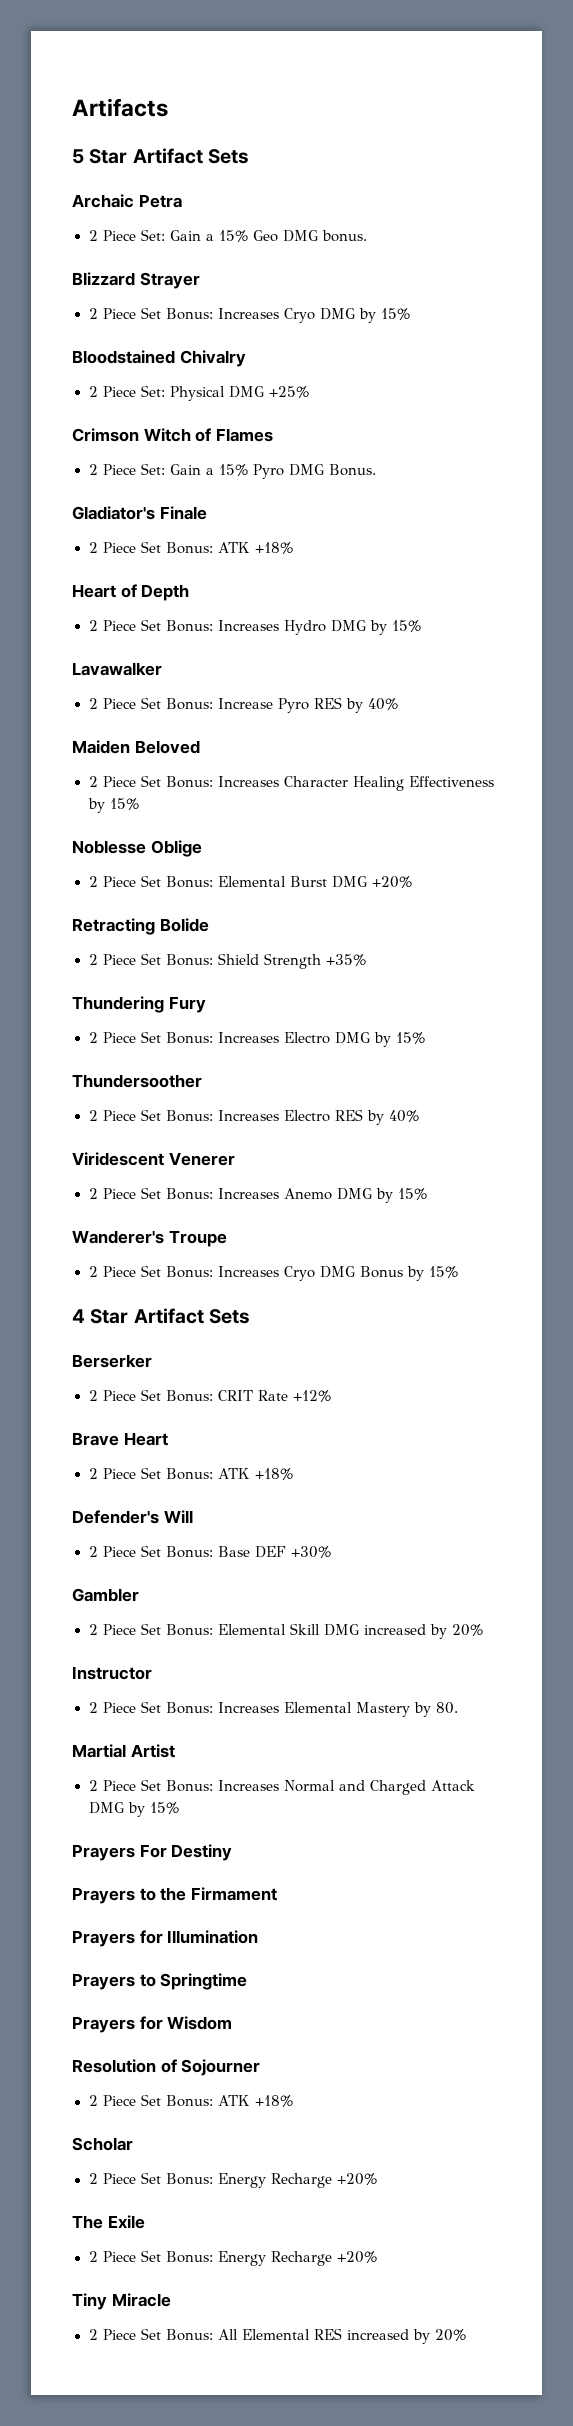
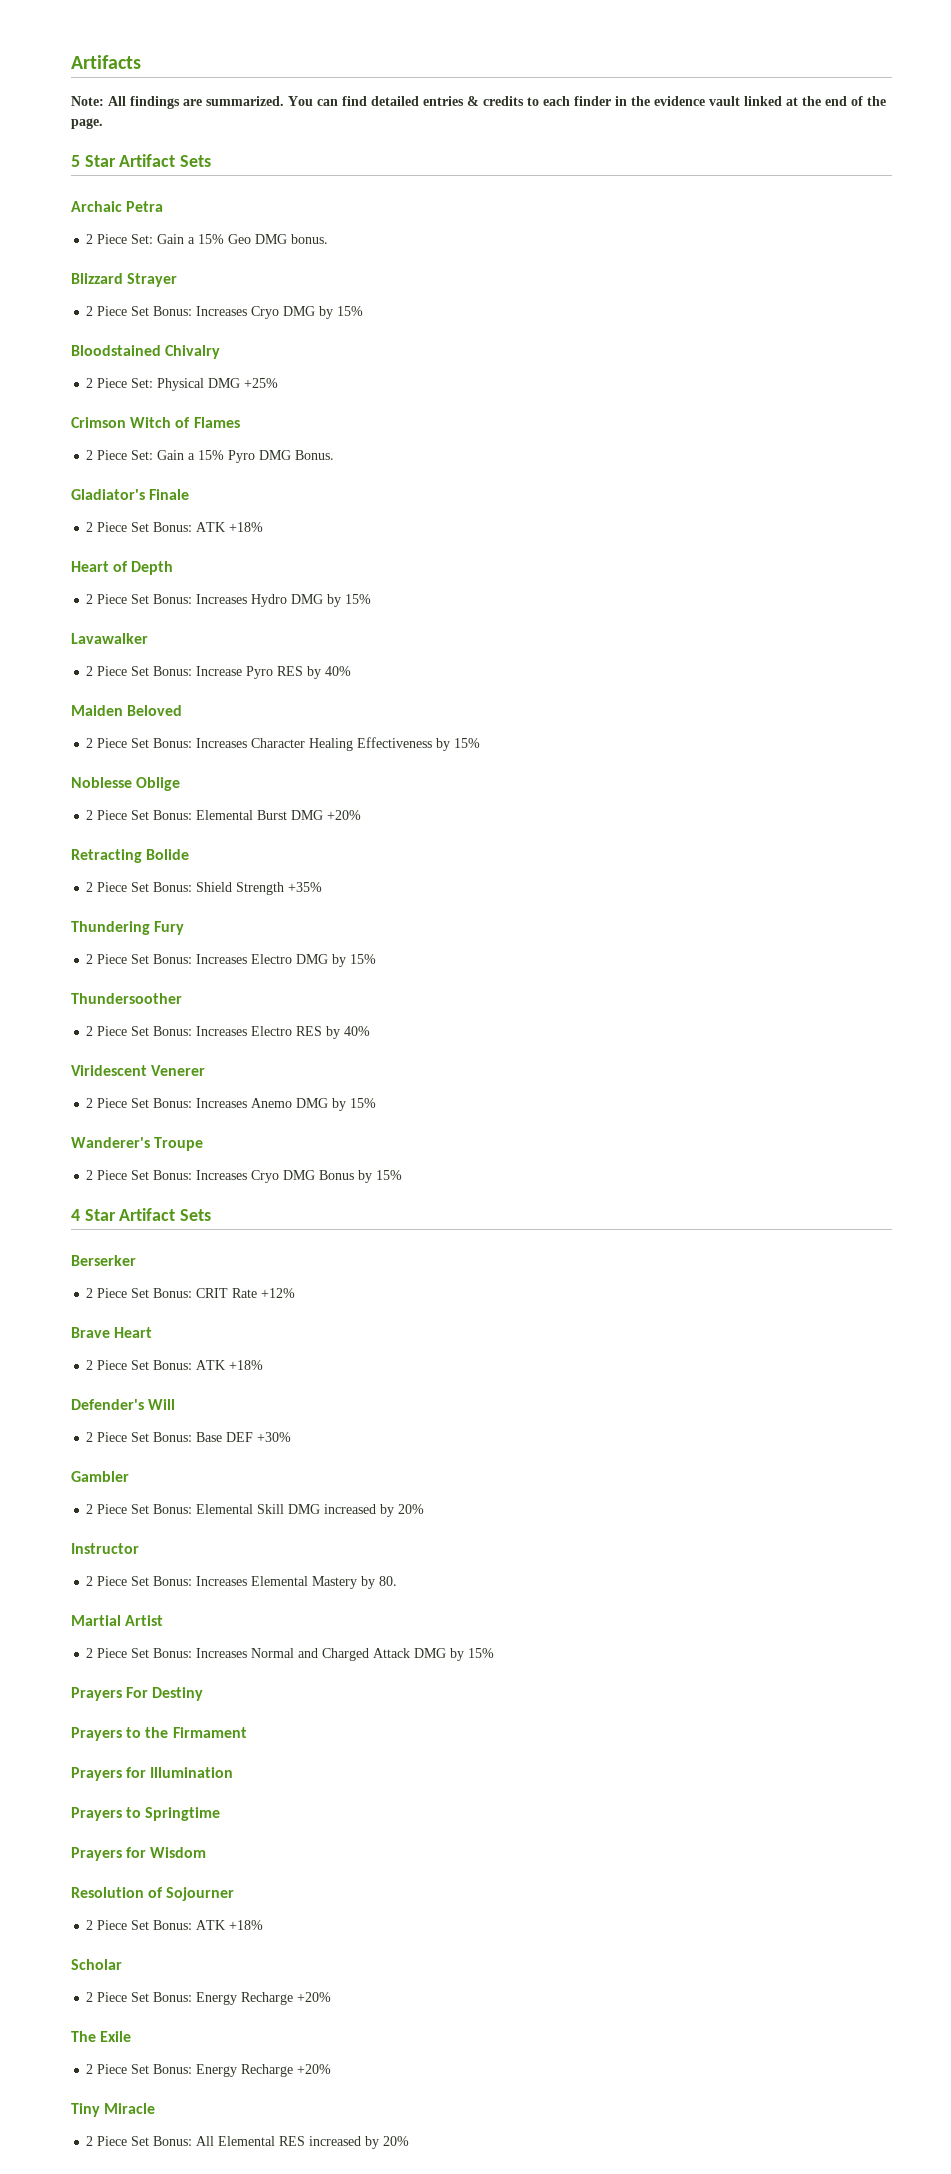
+ Note: All findings are summarized. You can find detailed entries & credits to each finder in the evidence vault linked at the end of the page.

